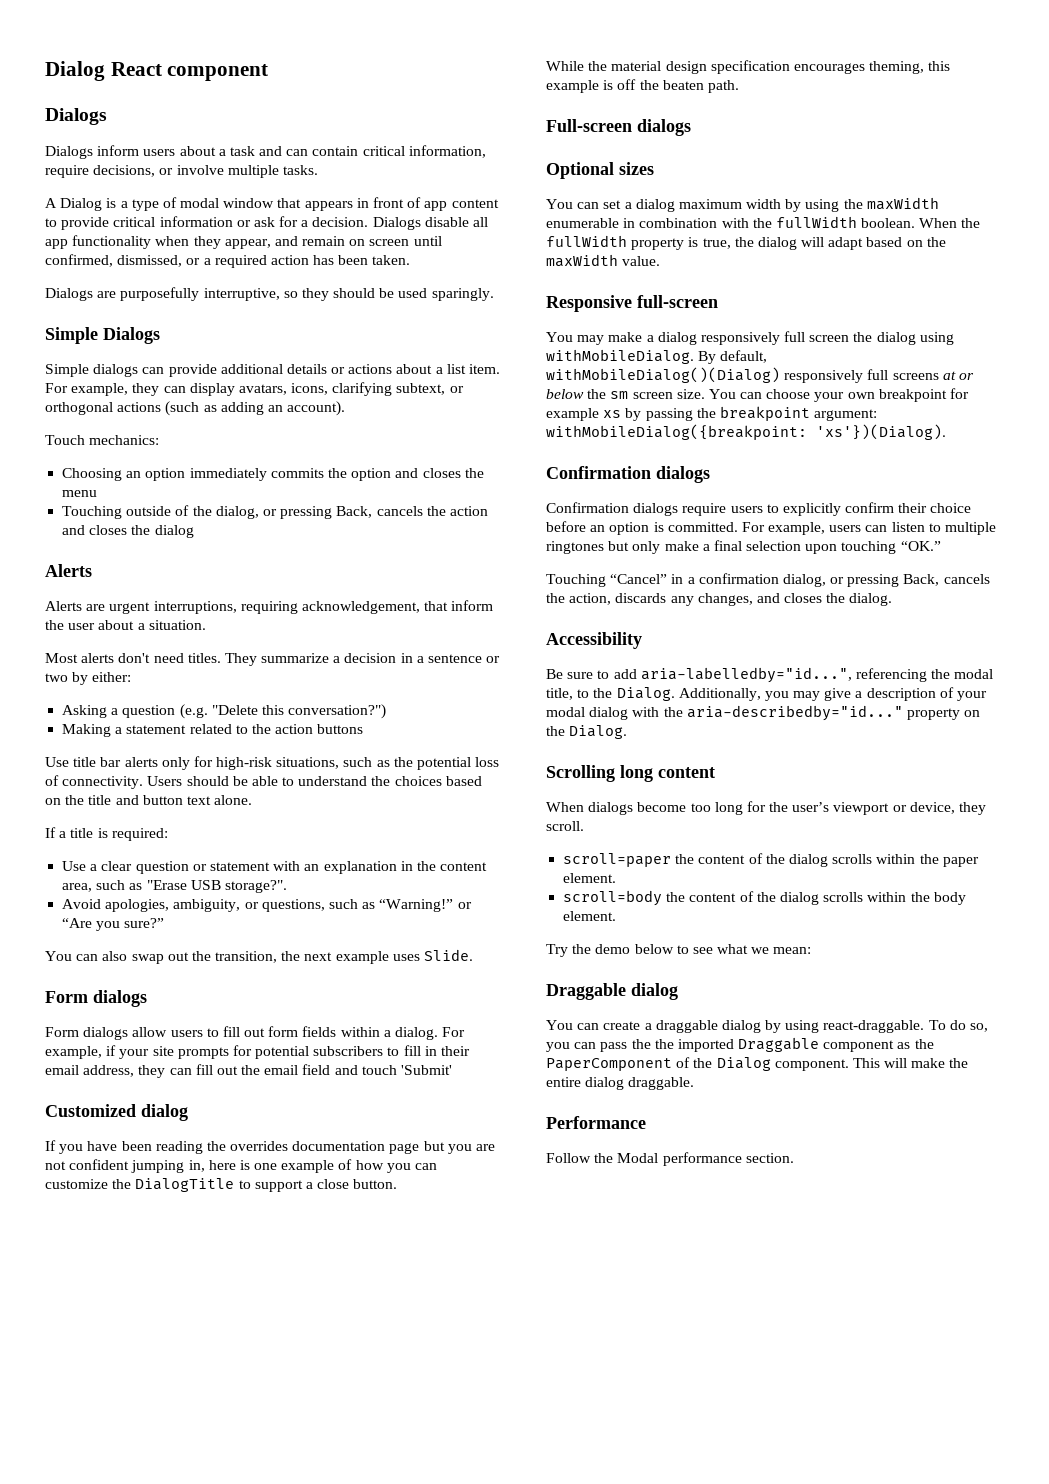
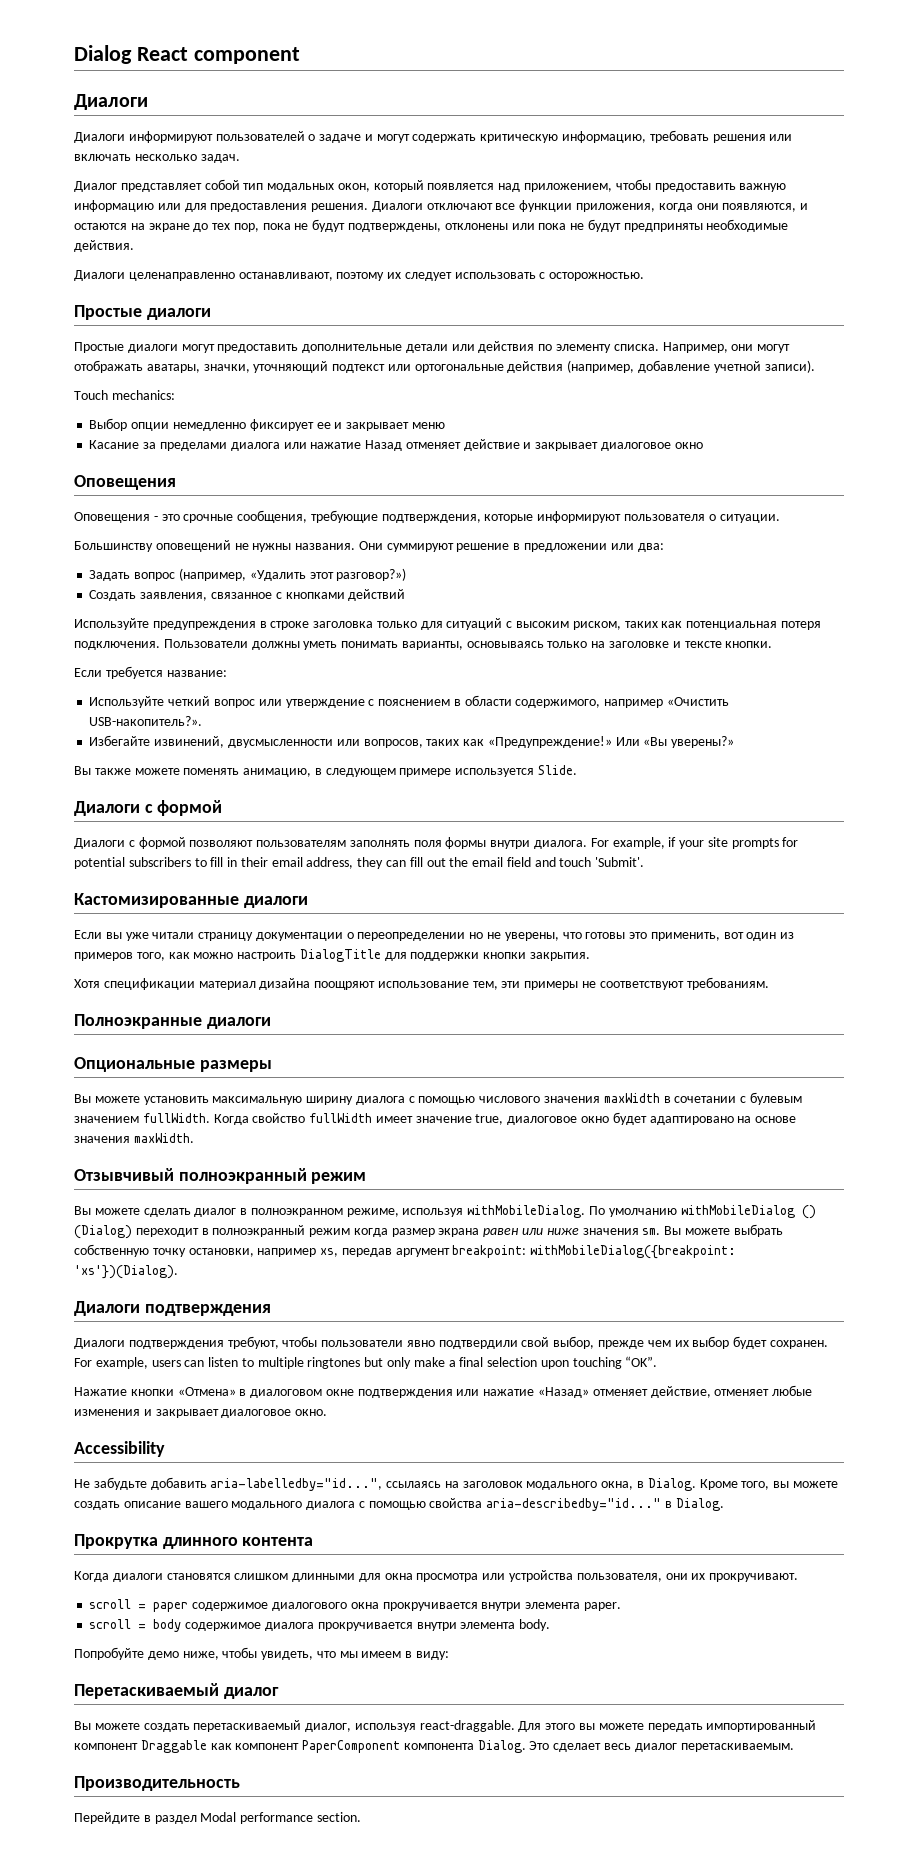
  Dialog React component
- Dialogs
- Dialogs inform users about a task and can contain critical information, require decisions, or involve multiple tasks.
- A Dialog is a type of modal window that appears in front of app content to provide critical information or ask for a decision. Dialogs disable all app functionality when they appear, and remain on screen until confirmed, dismissed, or a required action has been taken.
- Dialogs are purposefully interruptive, so they should be used sparingly.
- Simple Dialogs
- Simple dialogs can provide additional details or actions about a list item. For example, they can display avatars, icons, clarifying subtext, or orthogonal actions (such as adding an account).
+ Диалоги
+ Диалоги информируют пользователей о задаче и могут содержать критическую информацию, требовать решения или включать несколько задач.
+ Диалог представляет собой тип модальных окон, который появляется над приложением, чтобы предоставить важную информацию или для предоставления решения. Диалоги отключают все функции приложения, когда они появляются, и остаются на экране до тех пор, пока не будут подтверждены, отклонены или пока не будут предприняты необходимые действия.
+ Диалоги целенаправленно останавливают, поэтому их следует использовать с осторожностью.
+ Простые диалоги
+ Простые диалоги могут предоставить дополнительные детали или действия по элементу списка. Например, они могут отображать аватары, значки, уточняющий подтекст или ортогональные действия (например, добавление учетной записи).
  Touch mechanics:
- Choosing an option immediately commits the option and closes the menu
- Touching outside of the dialog, or pressing Back, cancels the action and closes the dialog
- Alerts
- Alerts are urgent interruptions, requiring acknowledgement, that inform the user about a situation.
- Most alerts don't need titles. They summarize a decision in a sentence or two by either:
- Asking a question (e.g. "Delete this conversation?")
- Making a statement related to the action buttons
- Use title bar alerts only for high-risk situations, such as the potential loss of connectivity. Users should be able to understand the choices based on the title and button text alone.
- If a title is required:
- Use a clear question or statement with an explanation in the content area, such as "Erase USB storage?".
- Avoid apologies, ambiguity, or questions, such as “Warning!” or “Are you sure?”
- You can also swap out the transition, the next example uses Slide.
- Form dialogs
- Form dialogs allow users to fill out form fields within a dialog.
+ Выбор опции немедленно фиксирует ее и закрывает меню
+ Касание за пределами диалога или нажатие Назад отменяет действие и закрывает диалоговое окно
+ Оповещения
+ Оповещения - это срочные сообщения, требующие подтверждения, которые информируют пользователя о ситуации.
+ Большинству оповещений не нужны названия. Они суммируют решение в предложении или два:
+ Задать вопрос (например, «Удалить этот разговор?»)
+ Создать заявления, связанное с кнопками действий
+ Используйте предупреждения в строке заголовка только для ситуаций с высоким риском, таких как потенциальная потеря подключения. Пользователи должны уметь понимать варианты, основываясь только на заголовке и тексте кнопки.
+ Если требуется название:
+ Используйте четкий вопрос или утверждение с пояснением в области содержимого, например «Очистить USB-накопитель?».
+ Избегайте извинений, двусмысленности или вопросов, таких как «Предупреждение!» Или «Вы уверены?»
+ Вы также можете поменять анимацию, в следующем примере используется Slide.
+ Диалоги с формой
+ Диалоги с формой позволяют пользователям заполнять поля формы внутри диалога.
- For example, if your site prompts for potential subscribers to fill in their email address, they can fill out the email field and touch 'Submit'
- Customized dialog
- If you have been reading the overrides documentation page but you are not confident jumping in, here is one example of how you can customize the DialogTitle to support a close button.
- While the material design specification encourages theming, this example is off the beaten path.
- Full-screen dialogs
- Optional sizes
- You can set a dialog maximum width by using the maxWidth enumerable in combination with the fullWidth boolean. When the fullWidth property is true, the dialog will adapt based on the maxWidth value.
- Responsive full-screen
- You may make a dialog responsively full screen the dialog using withMobileDialog. By default, withMobileDialog()(Dialog) responsively full screens at or below the sm screen size. You can choose your own breakpoint for example xs by passing the breakpoint argument: withMobileDialog({breakpoint: 'xs'})(Dialog).
- Confirmation dialogs
- Confirmation dialogs require users to explicitly confirm their choice before an option is committed.
+ For example, if your site prompts for potential subscribers to fill in their email address, they can fill out the email field and touch 'Submit'.
+ Кастомизированные диалоги
+ Если вы уже читали страницу документации о переопределении но не уверены, что готовы это применить, вот один из примеров того, как можно настроить DialogTitle для поддержки кнопки закрытия.
+ Хотя спецификации материал дизайна поощряют использование тем, эти примеры не соответствуют требованиям.
+ Полноэкранные диалоги
+ Опциональные размеры
+ Вы можете установить максимальную ширину диалога с помощью числового значения maxWidth в сочетании с булевым значением fullWidth. Когда свойство fullWidth имеет значение true, диалоговое окно будет адаптировано на основе значения maxWidth.
+ Отзывчивый полноэкранный режим
+ Вы можете сделать диалог в полноэкранном режиме, используя withMobileDialog. По умолчанию withMobileDialog () (Dialog) переходит в полноэкранный режим когда размер экрана равен или ниже значения sm. Вы можете выбрать собственную точку остановки, например xs, передав аргумент breakpoint: withMobileDialog({breakpoint: 'xs'})(Dialog).
+ Диалоги подтверждения
+ Диалоги подтверждения требуют, чтобы пользователи явно подтвердили свой выбор, прежде чем их выбор будет сохранен.
- For example, users can listen to multiple ringtones but only make a final selection upon touching “OK.”
- Touching “Cancel” in a confirmation dialog, or pressing Back, cancels the action, discards any changes, and closes the dialog.
+ For example, users can listen to multiple ringtones but only make a final selection upon touching “OK”.
+ Нажатие кнопки «Отмена» в диалоговом окне подтверждения или нажатие «Назад» отменяет действие, отменяет любые изменения и закрывает диалоговое окно.
  Accessibility
- Be sure to add aria-labelledby="id...", referencing the modal title, to the Dialog. Additionally, you may give a description of your modal dialog with the aria-describedby="id..." property on the Dialog.
- Scrolling long content
- When dialogs become too long for the user’s viewport or device, they scroll.
- scroll=paper the content of the dialog scrolls within the paper element.
- scroll=body the content of the dialog scrolls within the body element.
- Try the demo below to see what we mean:
- Draggable dialog
- You can create a draggable dialog by using react-draggable. To do so, you can pass the the imported Draggable component as the PaperComponent of the Dialog component. This will make the entire dialog draggable.
- Performance
- Follow the Modal performance section.
+ Не забудьте добавить aria-labelledby="id...", ссылаясь на заголовок модального окна, в Dialog. Кроме того, вы можете создать описание вашего модального диалога с помощью свойства aria-describedby="id..." в Dialog.
+ Прокрутка длинного контента
+ Когда диалоги становятся слишком длинными для окна просмотра или устройства пользователя, они их прокручивают.
+ scroll = paper содержимое диалогового окна прокручивается внутри элемента paper.
+ scroll = body содержимое диалога прокручивается внутри элемента body.
+ Попробуйте демо ниже, чтобы увидеть, что мы имеем в виду:
+ Перетаскиваемый диалог
+ Вы можете создать перетаскиваемый диалог, используя react-draggable. Для этого вы можете передать импортированный компонент Draggable как компонент PaperComponent компонента Dialog. Это сделает весь диалог перетаскиваемым.
+ Производительность
+ Перейдите в раздел Modal performance section.

